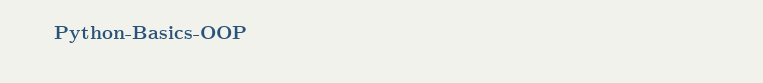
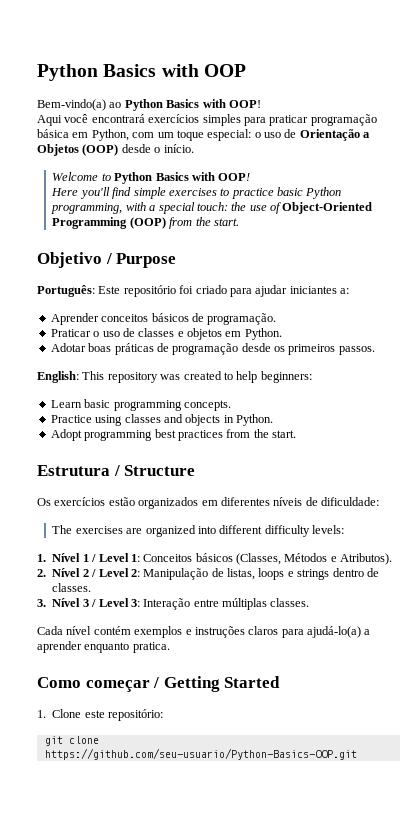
- Python-Basics-OOP
+ Python Basics with OOP
+ Bem-vindo(a) ao Python Basics with OOP!
+ Aqui você encontrará exercícios simples para praticar programação básica em Python, com um toque especial: o uso de Orientação a Objetos (OOP) desde o início.
+ Welcome to Python Basics with OOP!
+ Here you'll find simple exercises to practice basic Python programming, with a special touch: the use of Object-Oriented Programming (OOP) from the start.
+ Objetivo / Purpose
+ Português: Este repositório foi criado para ajudar iniciantes a:
+ Aprender conceitos básicos de programação.
+ Praticar o uso de classes e objetos em Python.
+ Adotar boas práticas de programação desde os primeiros passos.
+ English: This repository was created to help beginners:
+ Learn basic programming concepts.
+ Practice using classes and objects in Python.
+ Adopt programming best practices from the start.
+ Estrutura / Structure
+ Os exercícios estão organizados em diferentes níveis de dificuldade:
+ The exercises are organized into different difficulty levels:
+ 1. Nível 1 / Level 1: Conceitos básicos (Classes, Métodos e Atributos).
+ 2. Nível 2 / Level 2: Manipulação de listas, loops e strings dentro de classes.
+ 3. Nível 3 / Level 3: Interação entre múltiplas classes.
+ Cada nível contém exemplos e instruções claros para ajudá-lo(a) a aprender enquanto pratica.
+ Como começar / Getting Started
+ 1. Clone este repositório:
+ git clone https://github.com/seu-usuario/Python-Basics-OOP.git

